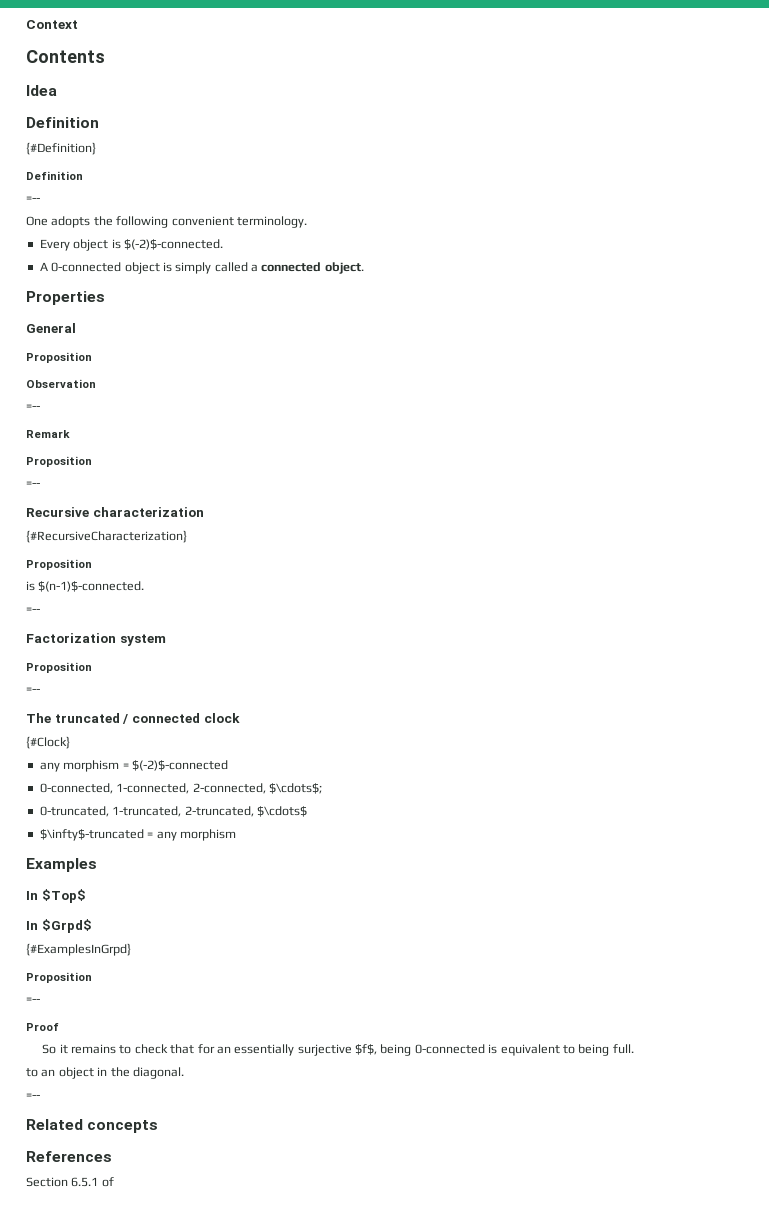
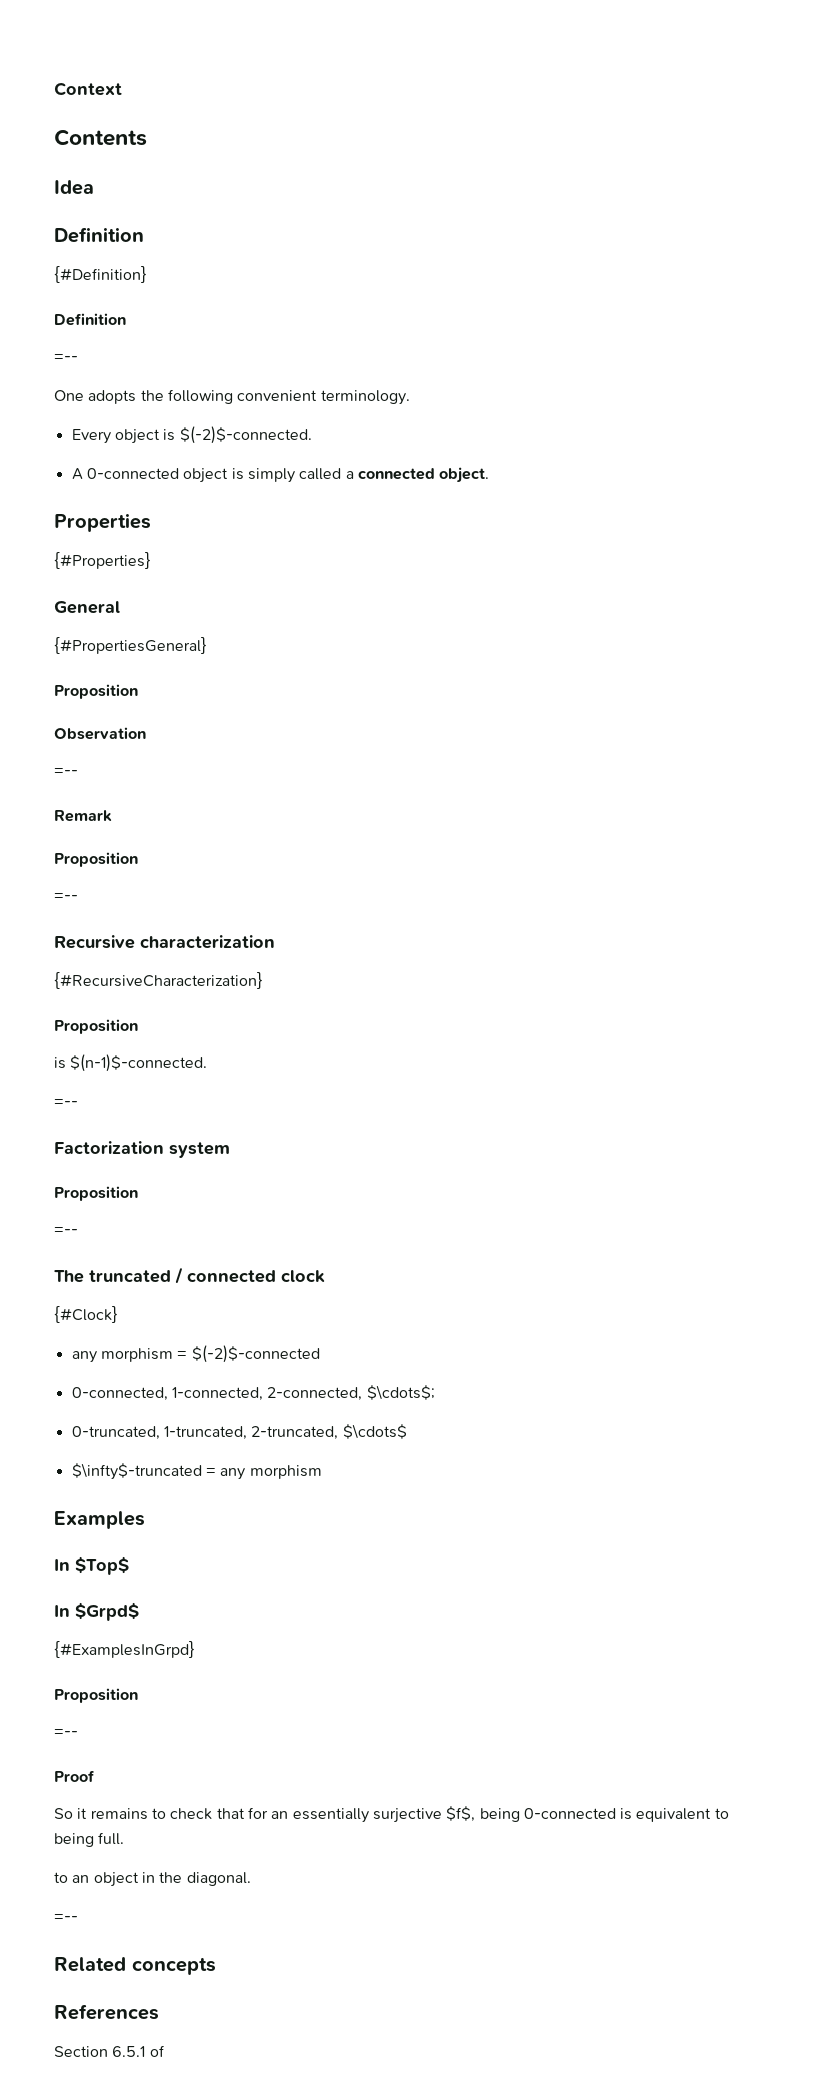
+ {#Properties}
+ {#PropertiesGeneral}

